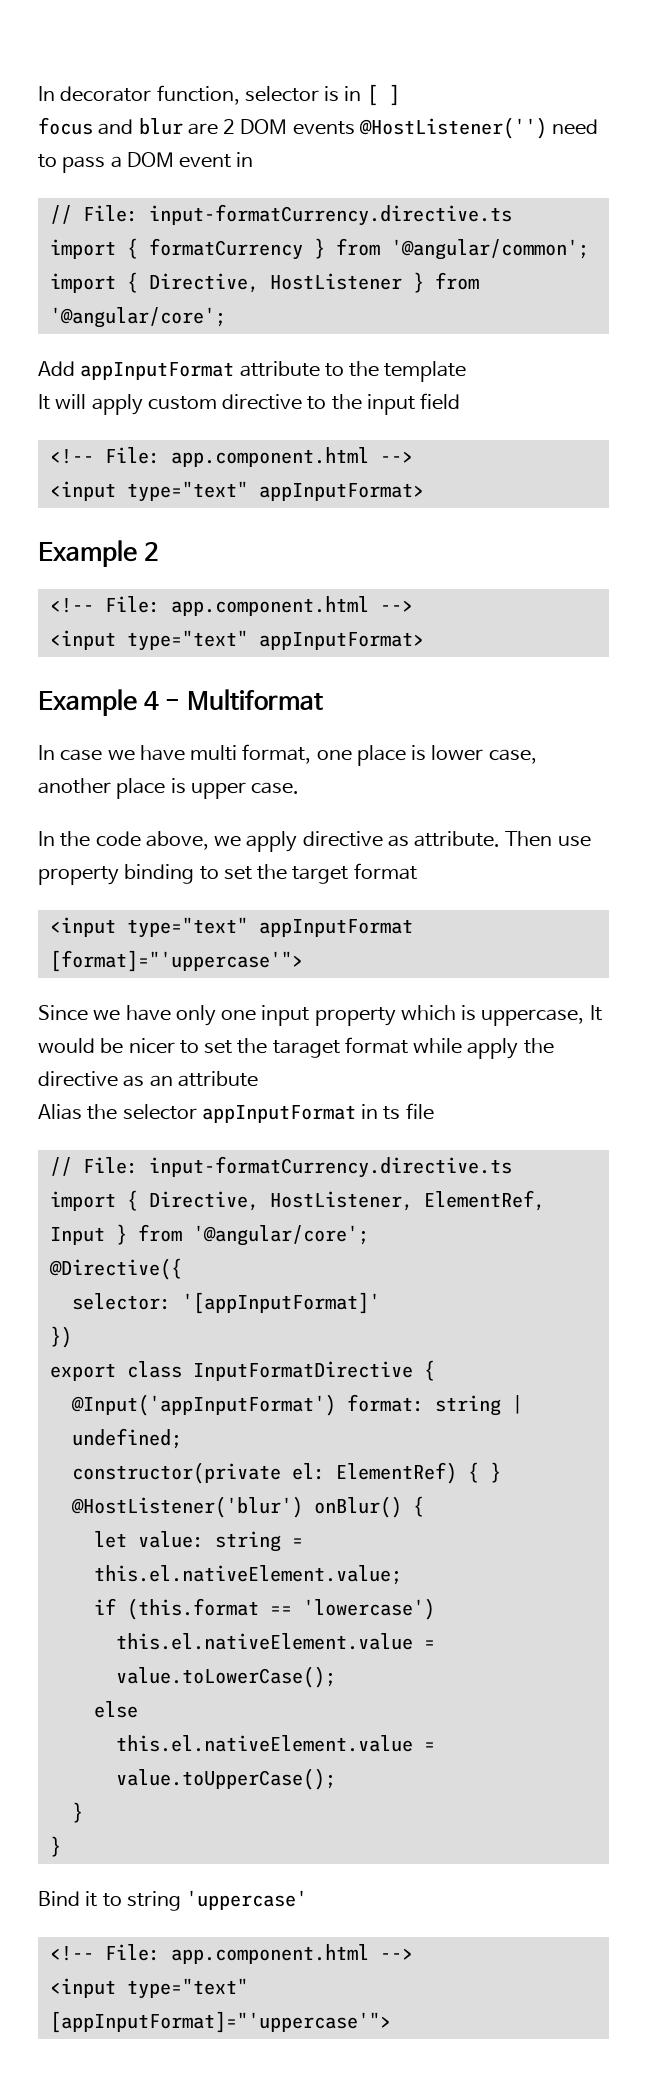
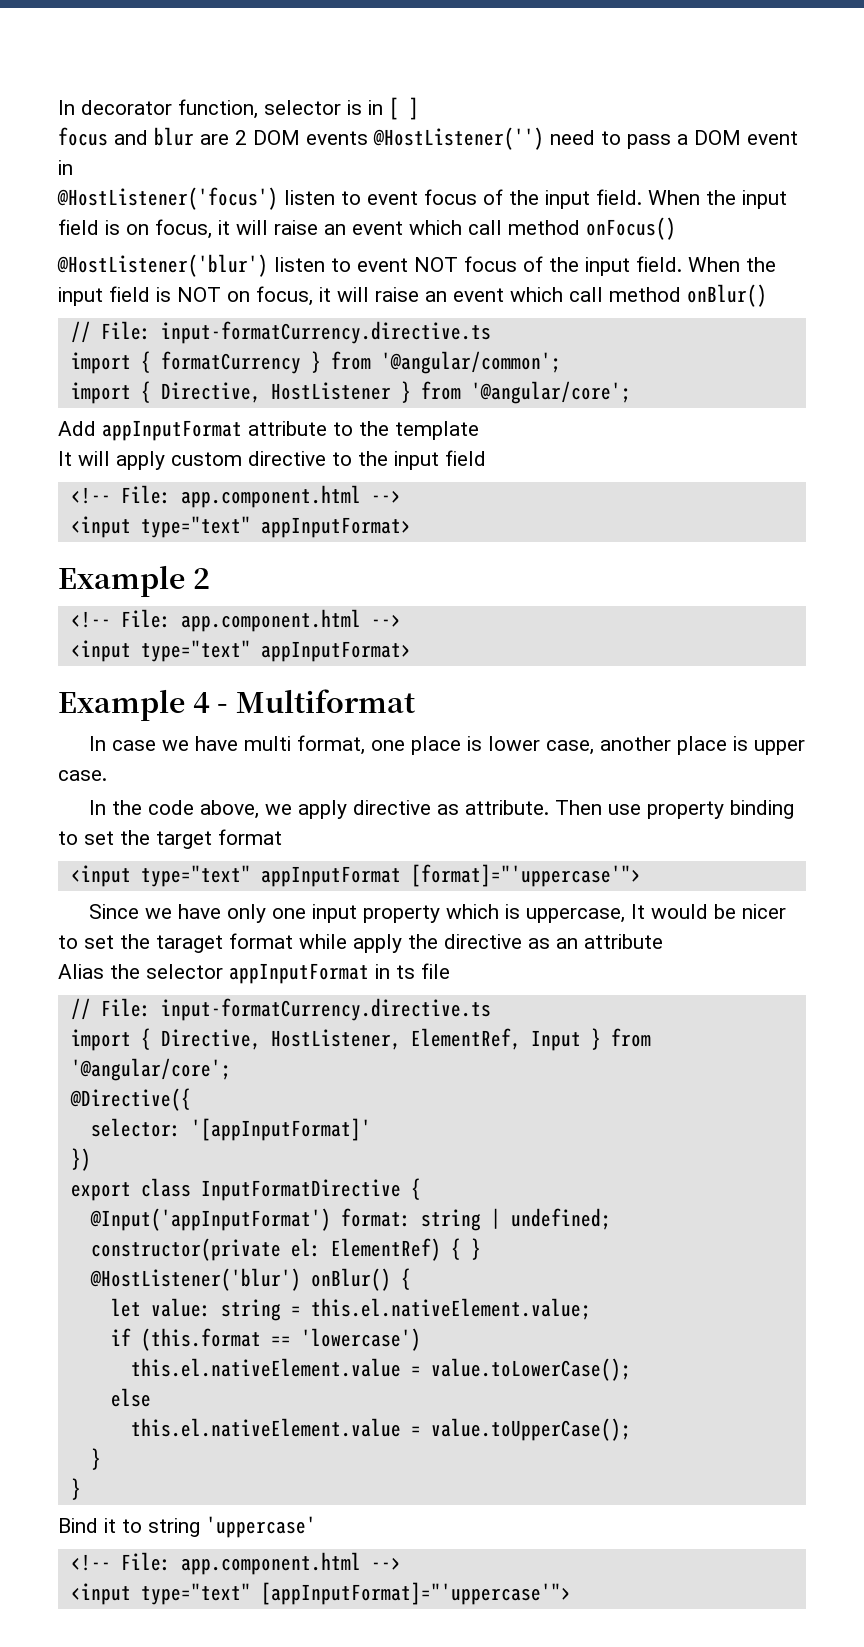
+ @HostListener('focus') listen to event focus of the input field. When the input field is on focus, it will raise an event which call method onFocus()
+ @HostListener('blur') listen to event NOT focus of the input field. When the input field is NOT on focus, it will raise an event which call method onBlur()

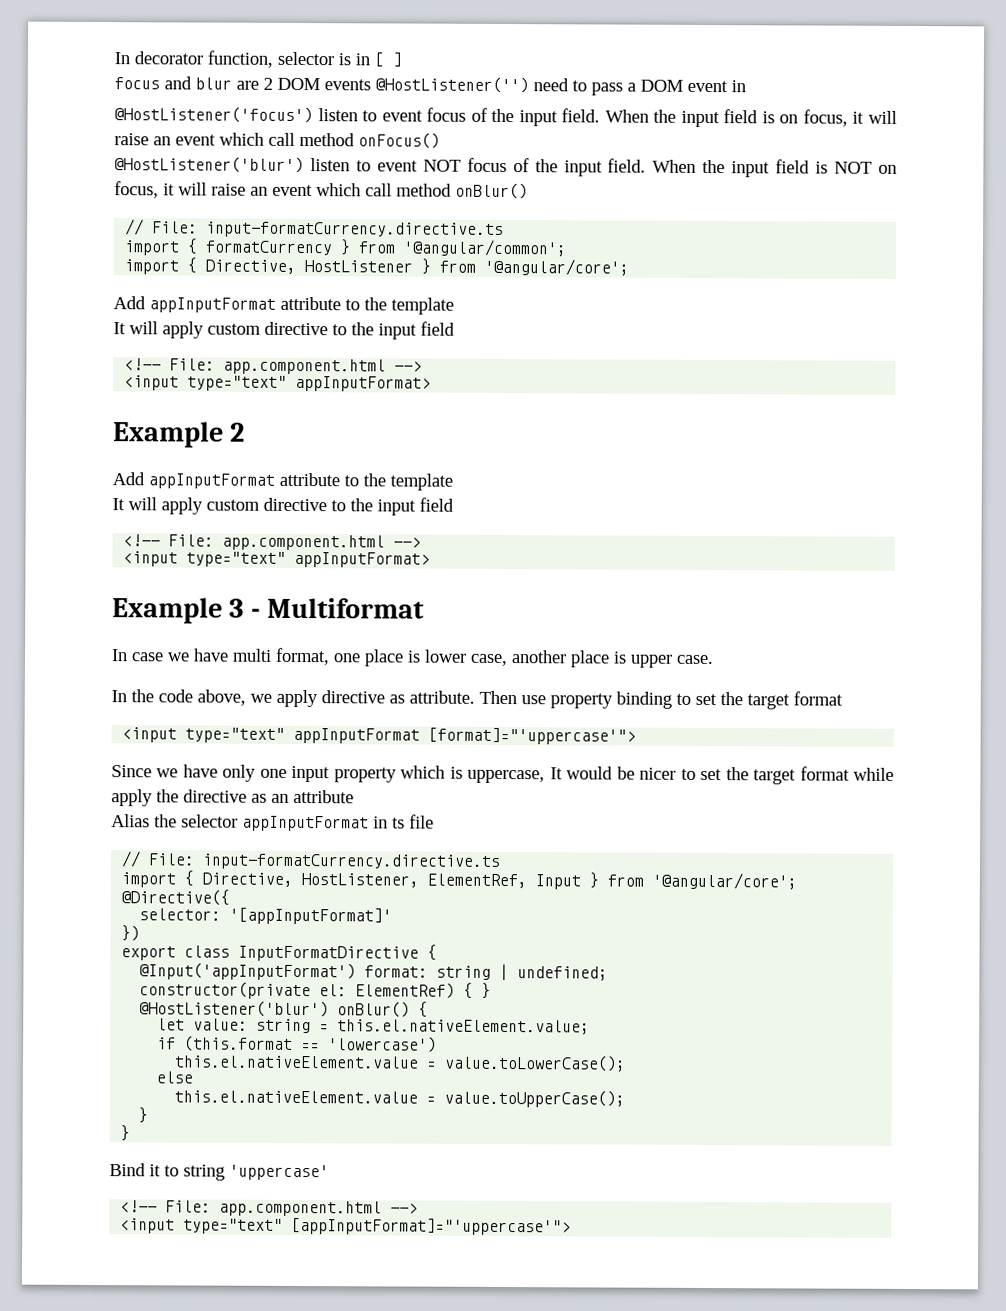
  Example 2
+ Add appInputFormat attribute to the template
+ It will apply custom directive to the input field
  <!-- File: app.component.html -->
  <input type="text" appInputFormat>
- Example 4 - Multiformat
+ Example 3 - Multiformat
- Since we have only one input property which is uppercase, It would be nicer to set the taraget format while apply the directive as an attribute
+ Since we have only one input property which is uppercase, It would be nicer to set the target format while apply the directive as an attribute

